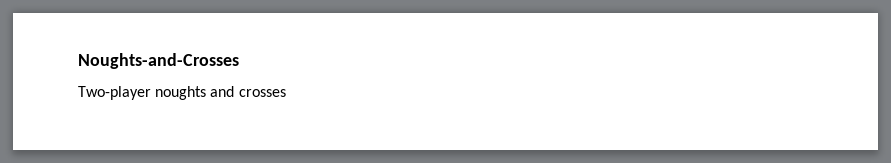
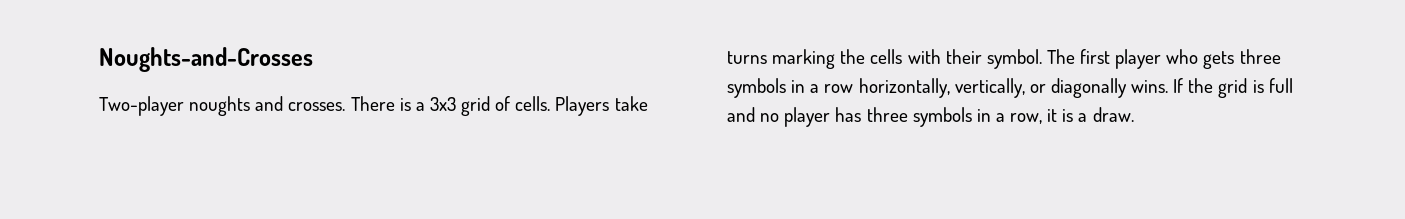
- Two-player noughts and crosses
+ Two-player noughts and crosses. There is a 3x3 grid of cells. Players take turns marking the cells with their symbol. The first player who gets three symbols in a row horizontally, vertically, or diagonally wins. If the grid is full and no player has three symbols in a row, it is a draw.

